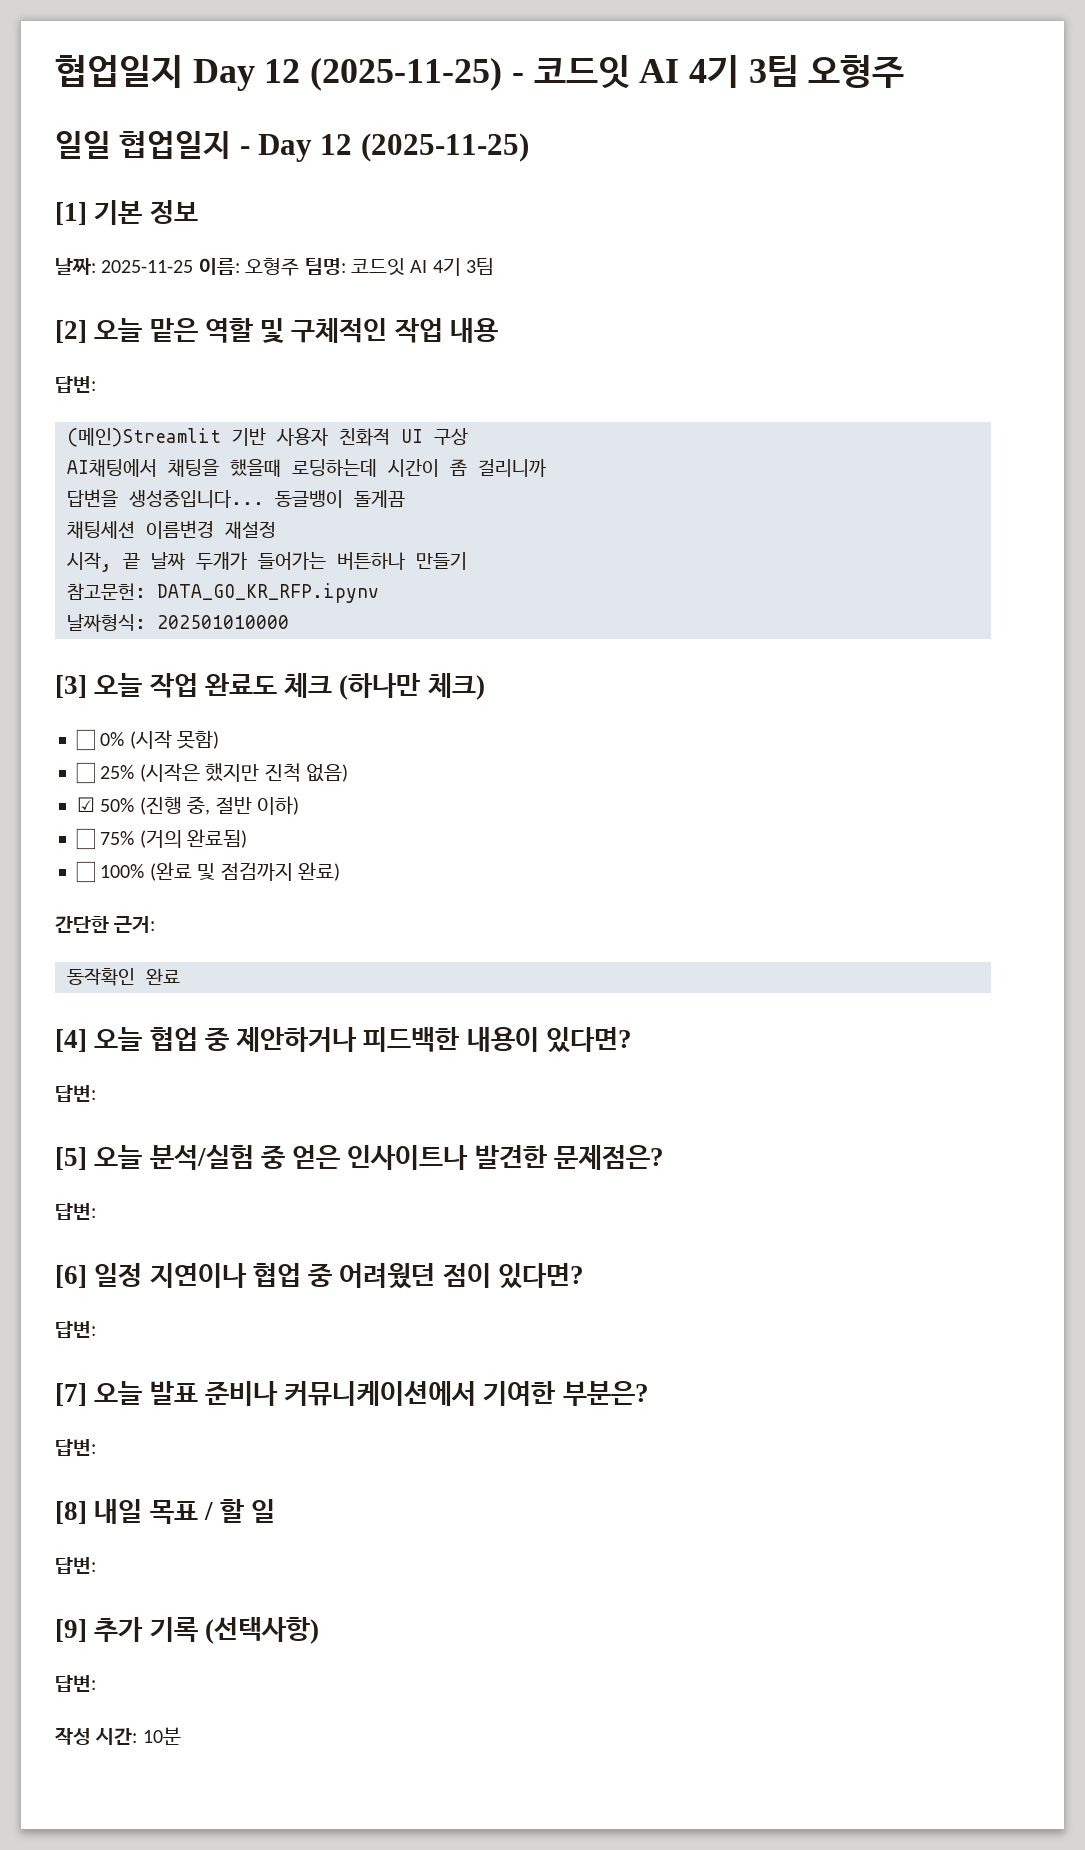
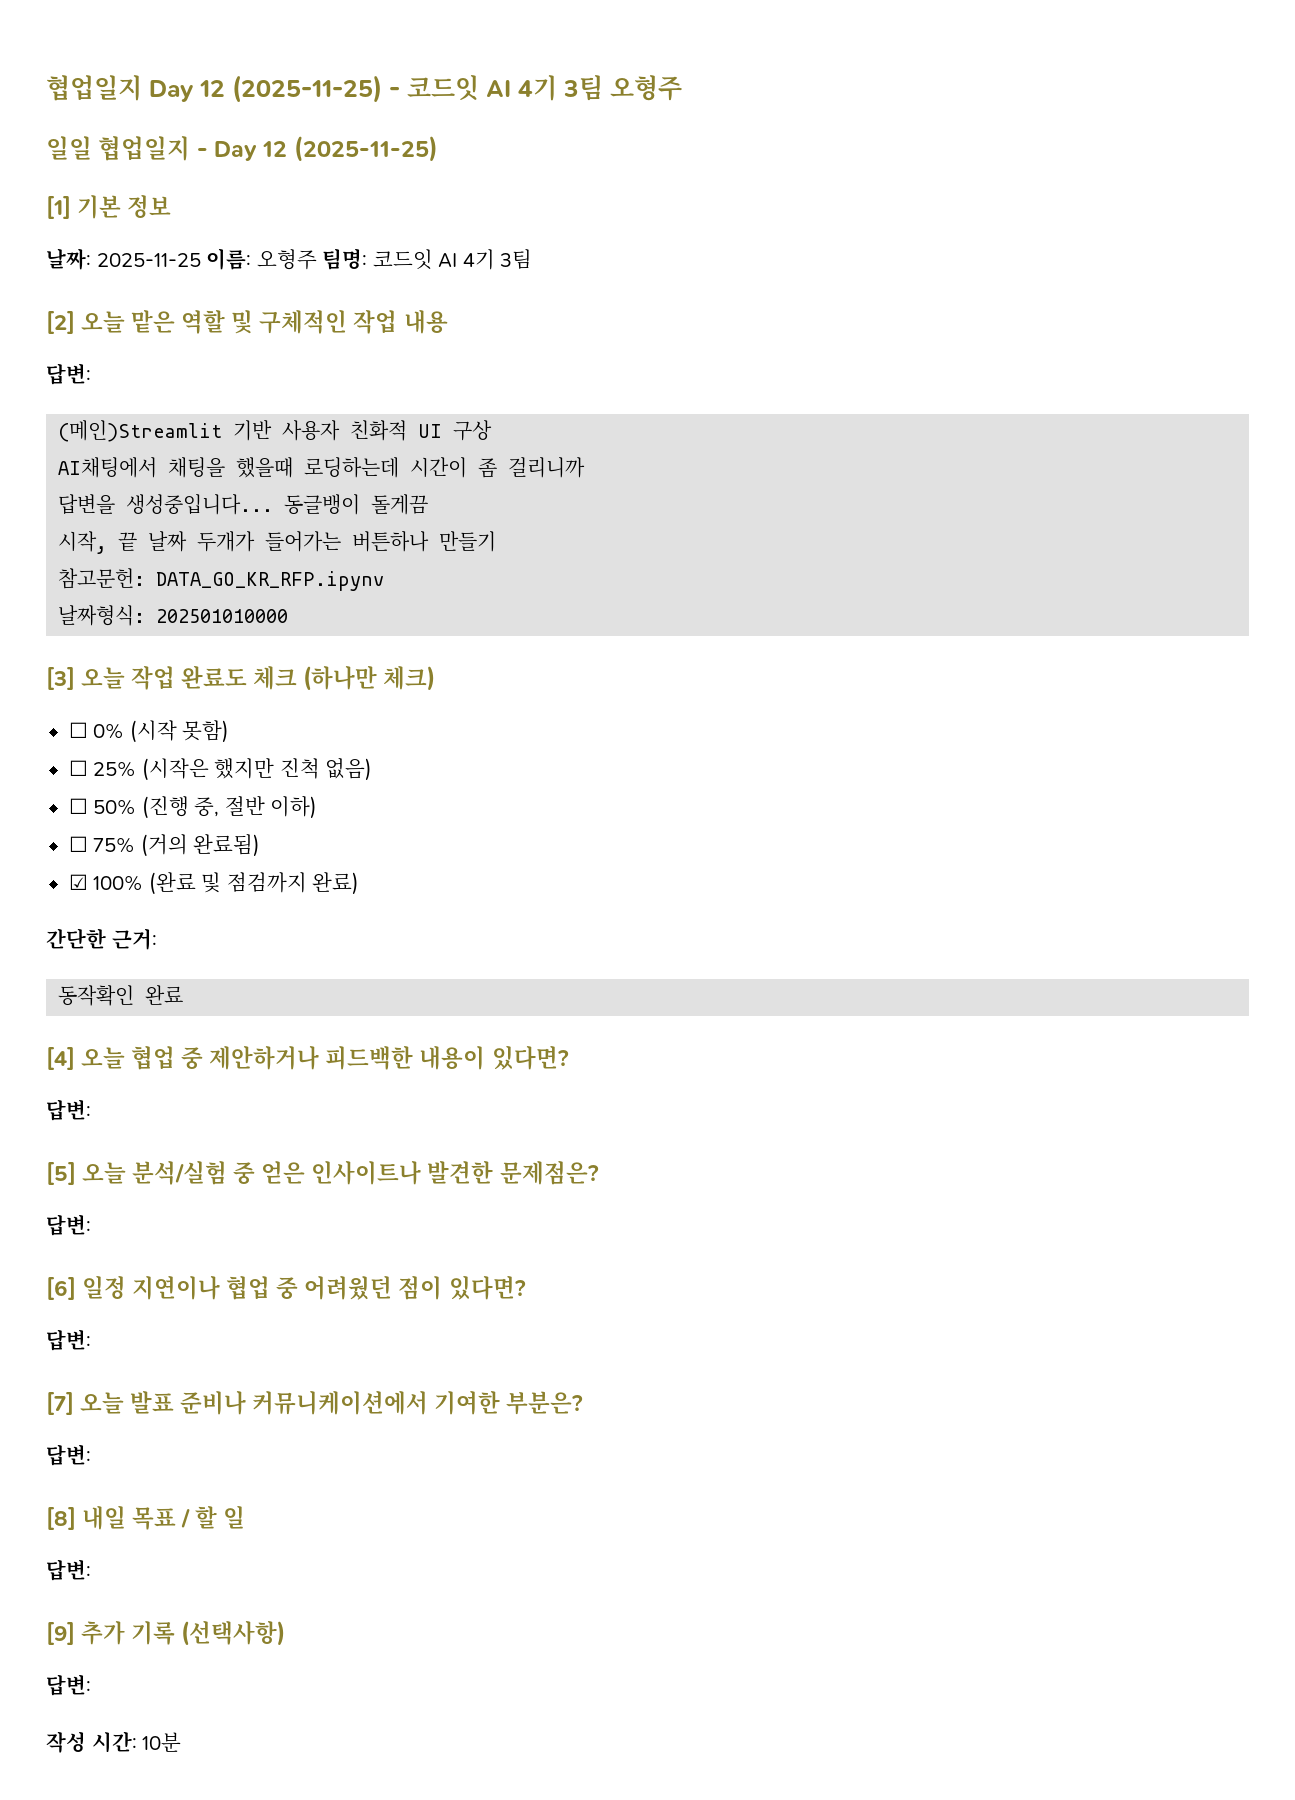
- 채팅세션 이름변경 재설정
- ☑ 50% (진행 중, 절반 이하)
+ ☐ 50% (진행 중, 절반 이하)
- ☐ 100% (완료 및 점검까지 완료)
+ ☑ 100% (완료 및 점검까지 완료)

